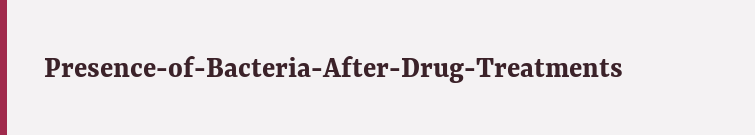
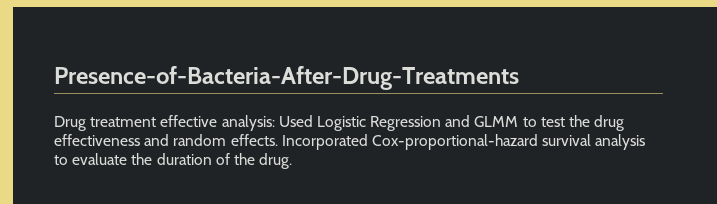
+ Drug treatment effective analysis: Used Logistic Regression and GLMM to test the drug effectiveness and random effects. Incorporated Cox-proportional-hazard survival analysis to evaluate the duration of the drug.

